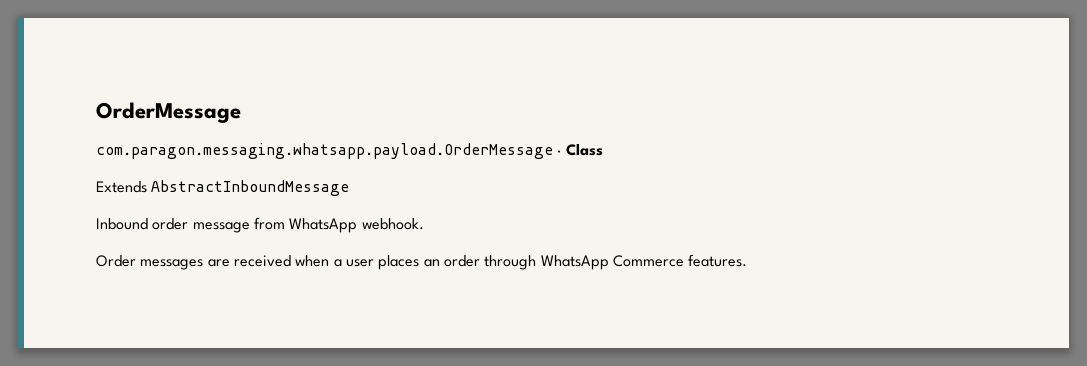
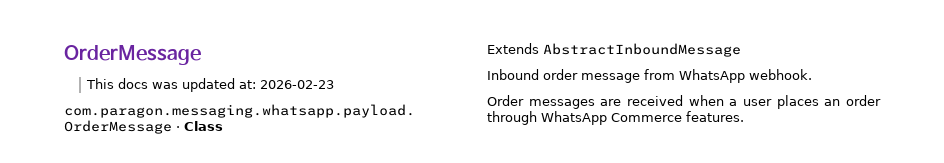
+ This docs was updated at: 2026-02-23

